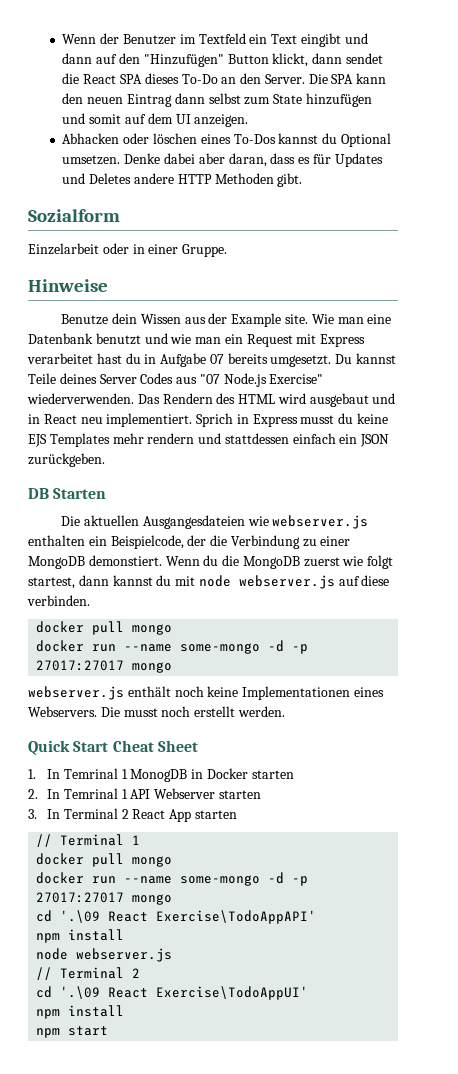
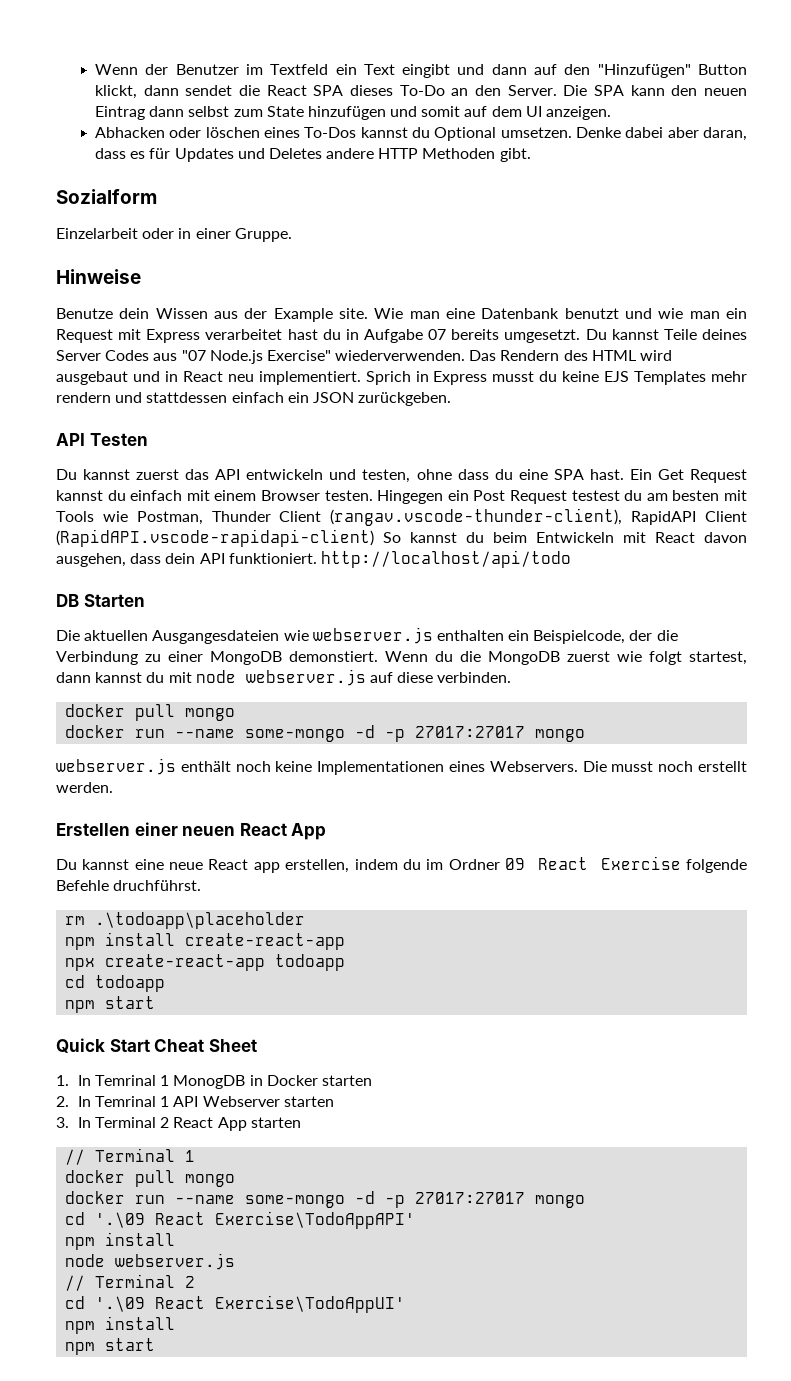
+ API Testen
+ Du kannst zuerst das API entwickeln und testen, ohne dass du eine SPA hast. Ein Get Request kannst du einfach mit einem Browser testen. Hingegen ein Post Request testest du am besten mit Tools wie Postman, Thunder Client (rangav.vscode-thunder-client), RapidAPI Client (RapidAPI.vscode-rapidapi-client) So kannst du beim Entwickeln mit React davon ausgehen, dass dein API funktioniert. http://localhost/api/todo
+ Erstellen einer neuen React App
+ Du kannst eine neue React app erstellen, indem du im Ordner 09 React Exercise folgende Befehle druchführst.
+ rm .\todoapp\placeholder
+ npm install create-react-app
+ npx create-react-app todoapp
+ cd todoapp
+ npm start

